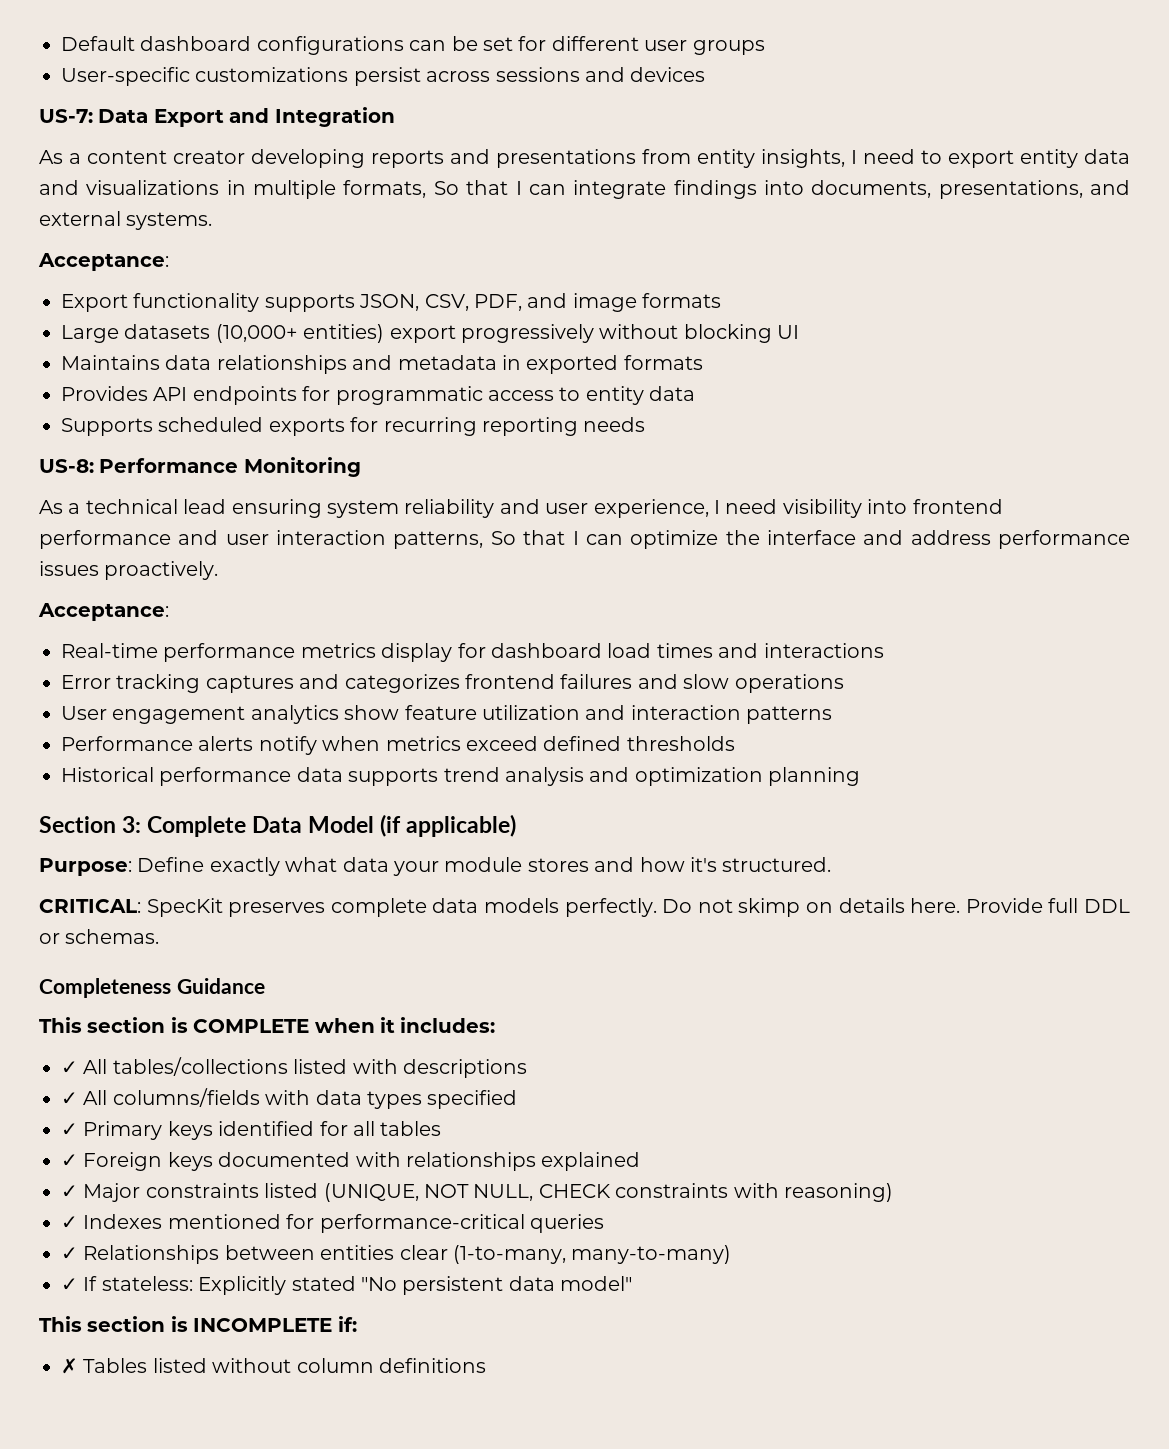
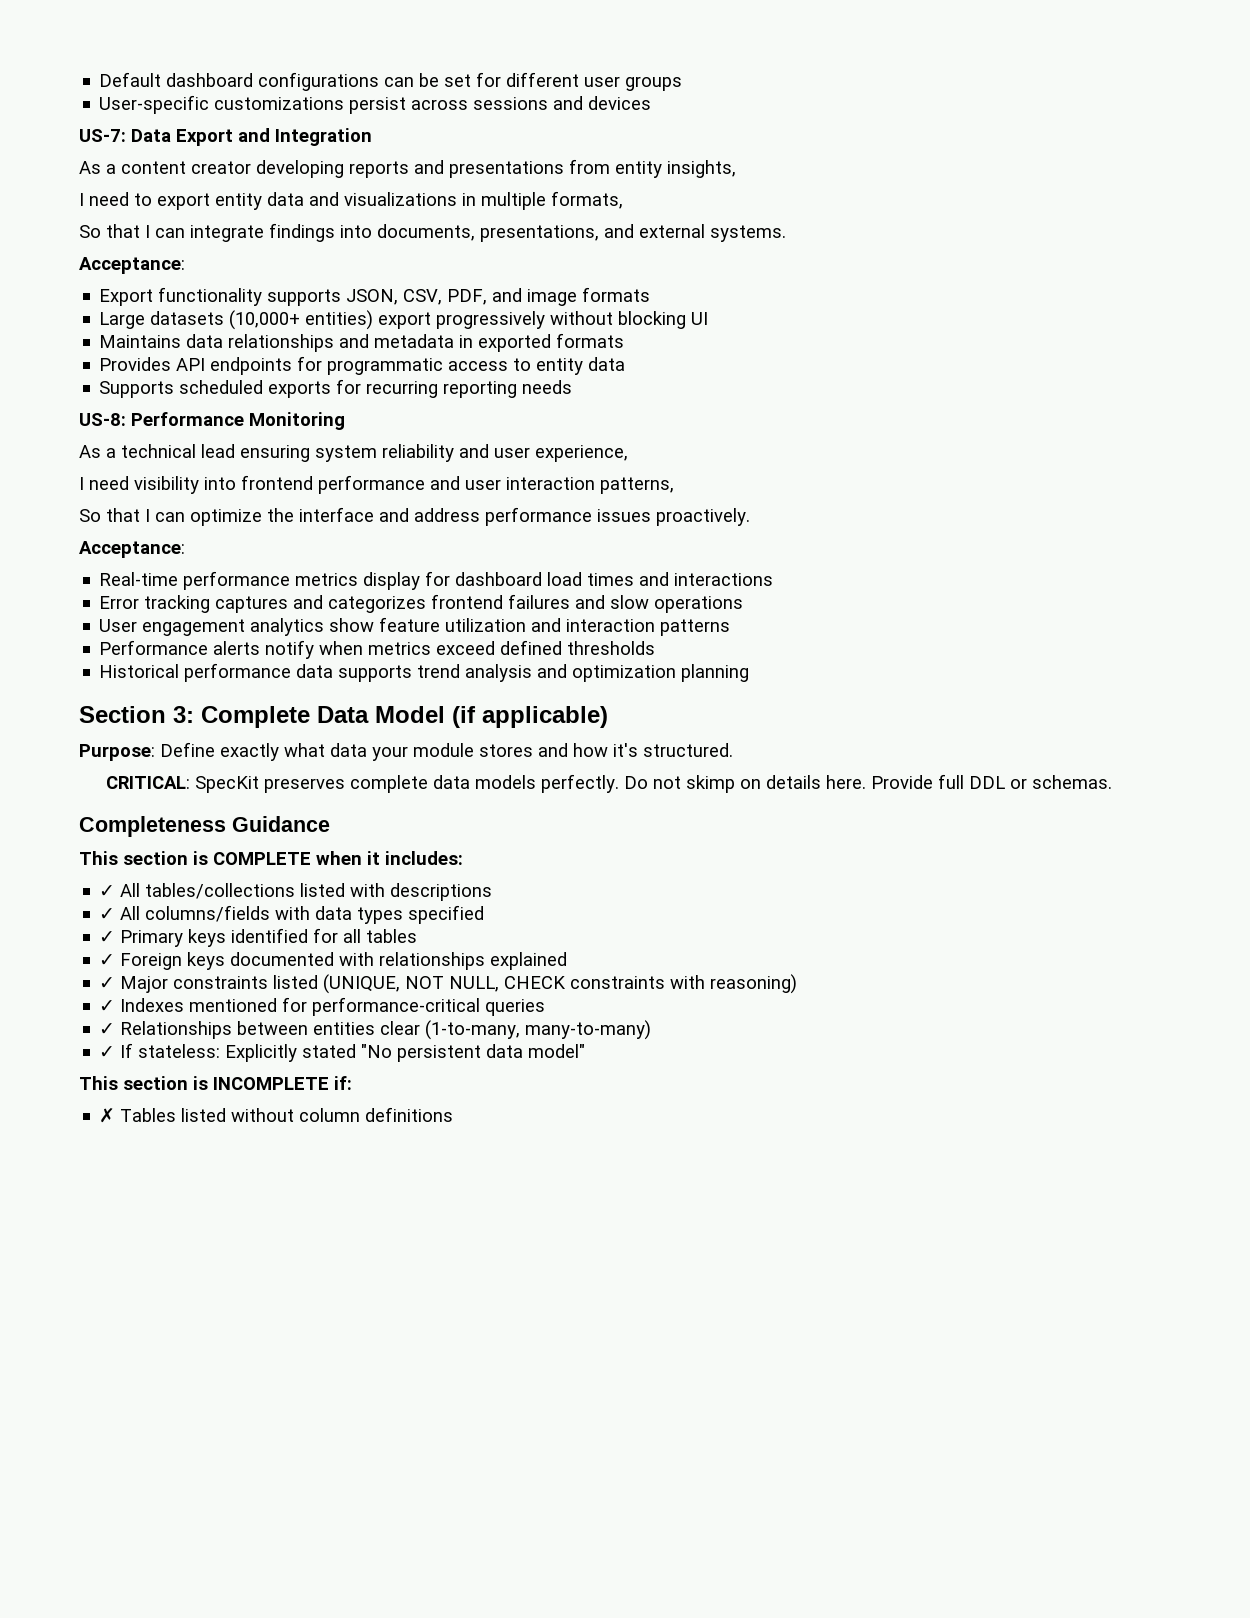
- As a content creator developing reports and presentations from entity insights, I need to export entity data and visualizations in multiple formats, So that I can integrate findings into documents, presentations, and external systems.
+ As a content creator developing reports and presentations from entity insights,
+ I need to export entity data and visualizations in multiple formats,
+ So that I can integrate findings into documents, presentations, and external systems.
- As a technical lead ensuring system reliability and user experience, I need visibility into frontend performance and user interaction patterns, So that I can optimize the interface and address performance issues proactively.
+ As a technical lead ensuring system reliability and user experience,
+ I need visibility into frontend performance and user interaction patterns,
+ So that I can optimize the interface and address performance issues proactively.

